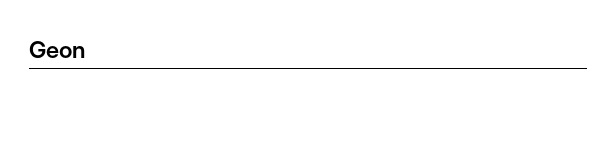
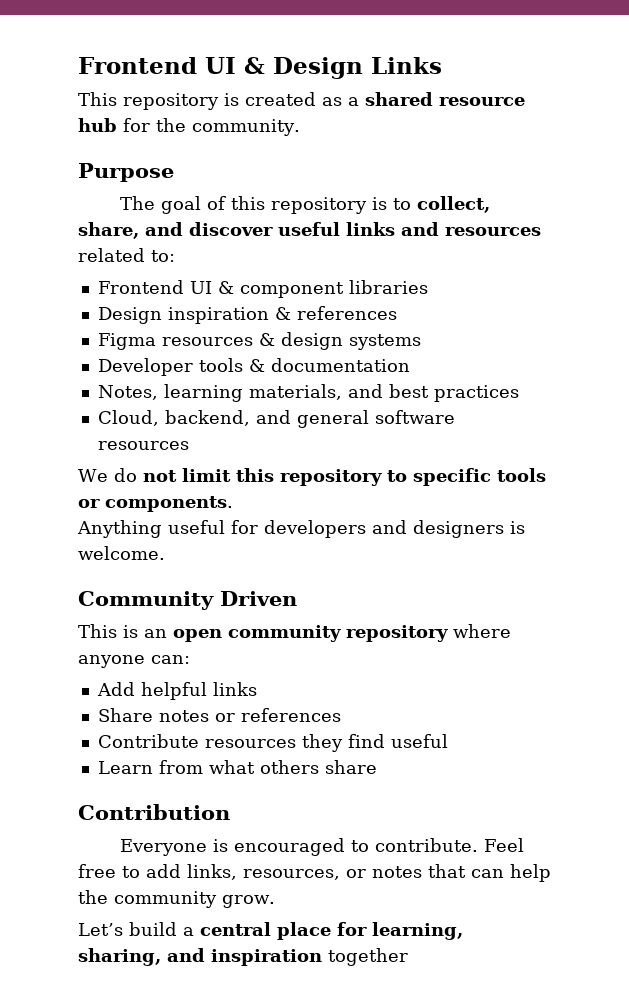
- Geon
+ Frontend UI & Design Links
+ This repository is created as a shared resource hub for the community.
+ Purpose
+ The goal of this repository is to collect, share, and discover useful links and resources related to:
+ Frontend UI & component libraries
+ Design inspiration & references
+ Figma resources & design systems
+ Developer tools & documentation
+ Notes, learning materials, and best practices
+ Cloud, backend, and general software resources
+ We do not limit this repository to specific tools or components.
+ Anything useful for developers and designers is welcome.
+ Community Driven
+ This is an open community repository where anyone can:
+ Add helpful links
+ Share notes or references
+ Contribute resources they find useful
+ Learn from what others share
+ Contribution
+ Everyone is encouraged to contribute. Feel free to add links, resources, or notes that can help the community grow.
+ Let’s build a central place for learning, sharing, and inspiration together

